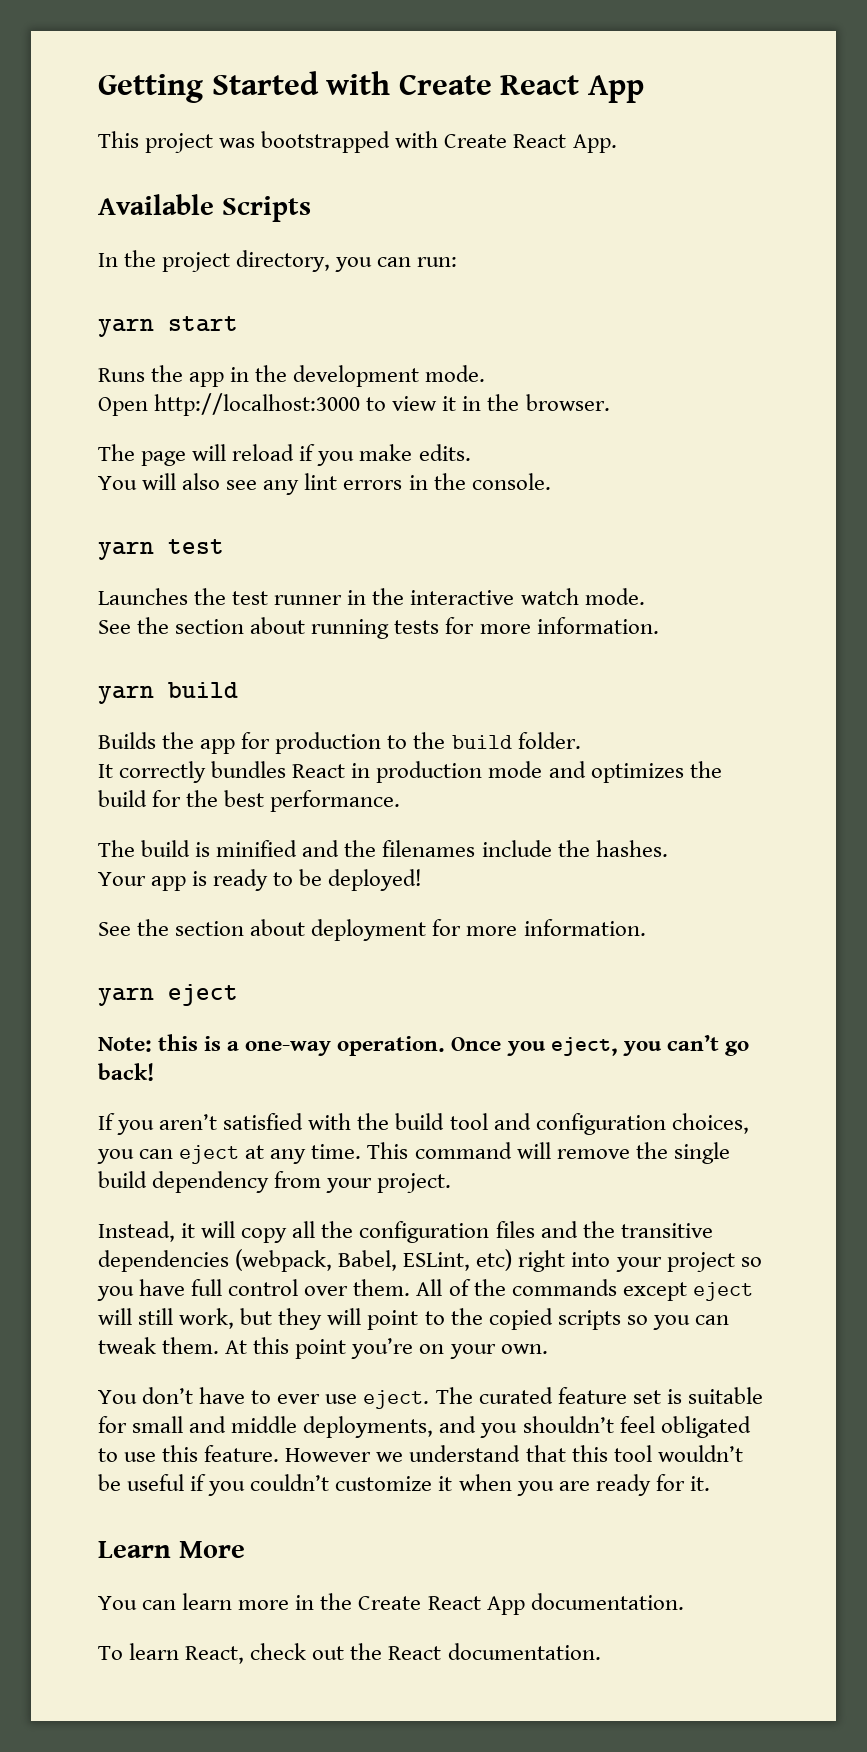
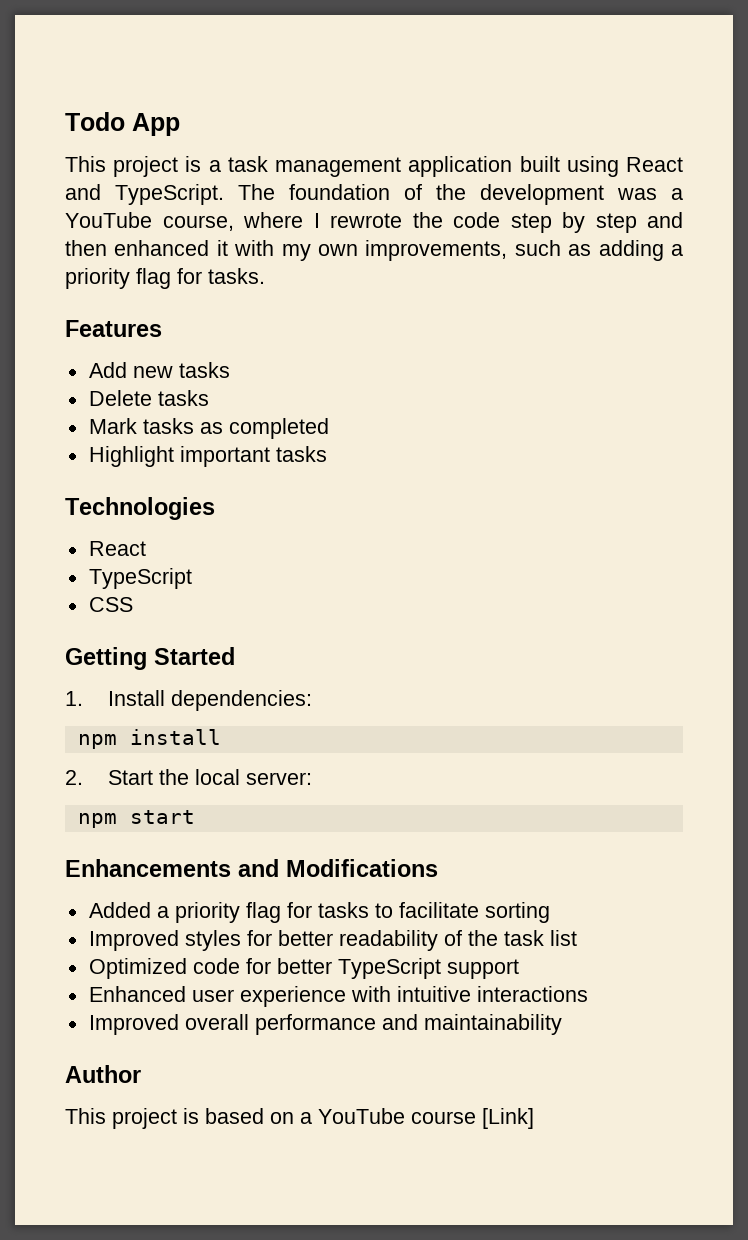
- Getting Started with Create React App
- This project was bootstrapped with Create React App.
- Available Scripts
- In the project directory, you can run:
- yarn start
- Runs the app in the development mode.
- Open http://localhost:3000 to view it in the browser.
- The page will reload if you make edits.
- You will also see any lint errors in the console.
- yarn test
- Launches the test runner in the interactive watch mode.
- See the section about running tests for more information.
- yarn build
- Builds the app for production to the build folder.
- It correctly bundles React in production mode and optimizes the build for the best performance.
- The build is minified and the filenames include the hashes.
- Your app is ready to be deployed!
- See the section about deployment for more information.
- yarn eject
- Note: this is a one-way operation. Once you eject, you can’t go back!
- If you aren’t satisfied with the build tool and configuration choices, you can eject at any time. This command will remove the single build dependency from your project.
- Instead, it will copy all the configuration files and the transitive dependencies (webpack, Babel, ESLint, etc) right into your project so you have full control over them. All of the commands except eject will still work, but they will point to the copied scripts so you can tweak them. At this point you’re on your own.
- You don’t have to ever use eject. The curated feature set is suitable for small and middle deployments, and you shouldn’t feel obligated to use this feature. However we understand that this tool wouldn’t be useful if you couldn’t customize it when you are ready for it.
- Learn More
- You can learn more in the Create React App documentation.
- To learn React, check out the React documentation.
+ Todo App
+ This project is a task management application built using React and TypeScript. The foundation of the development was a YouTube course, where I rewrote the code step by step and then enhanced it with my own improvements, such as adding a priority flag for tasks.
+ Features
+ Add new tasks
+ Delete tasks
+ Mark tasks as completed
+ Highlight important tasks
+ Technologies
+ React
+ TypeScript
+ CSS
+ Getting Started
+ 1. Install dependencies:
+ npm install
+ 2. Start the local server:
+ npm start
+ Enhancements and Modifications
+ Added a priority flag for tasks to facilitate sorting
+ Improved styles for better readability of the task list
+ Optimized code for better TypeScript support
+ Enhanced user experience with intuitive interactions
+ Improved overall performance and maintainability
+ Author
+ This project is based on a YouTube course [Link]

